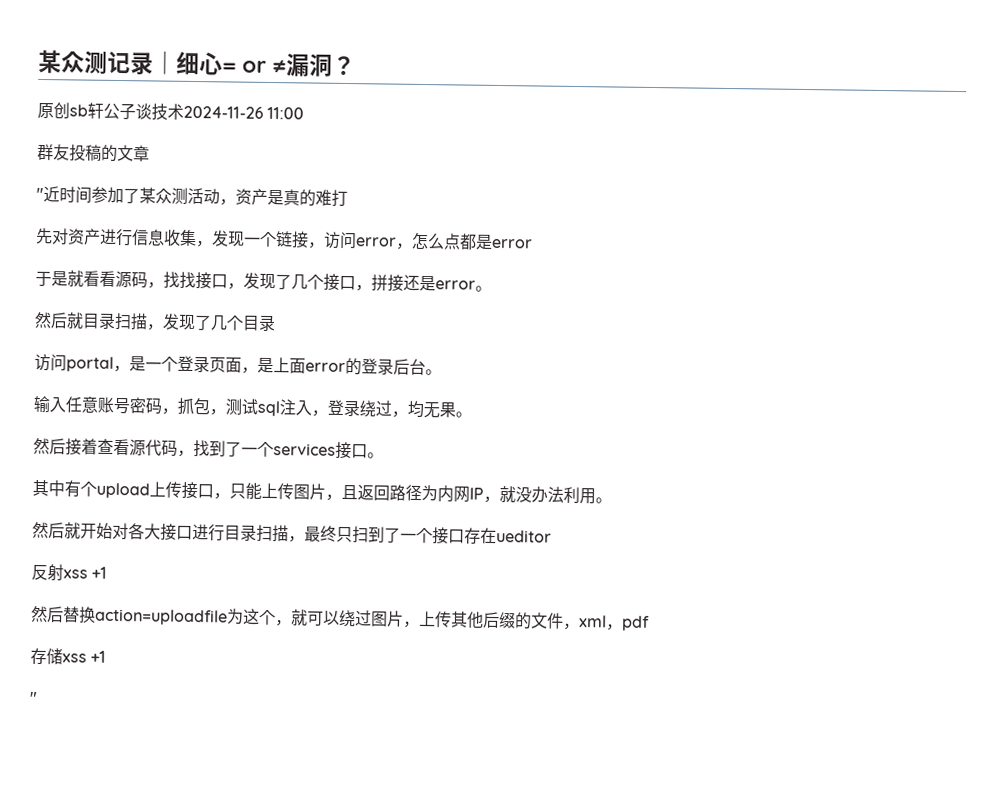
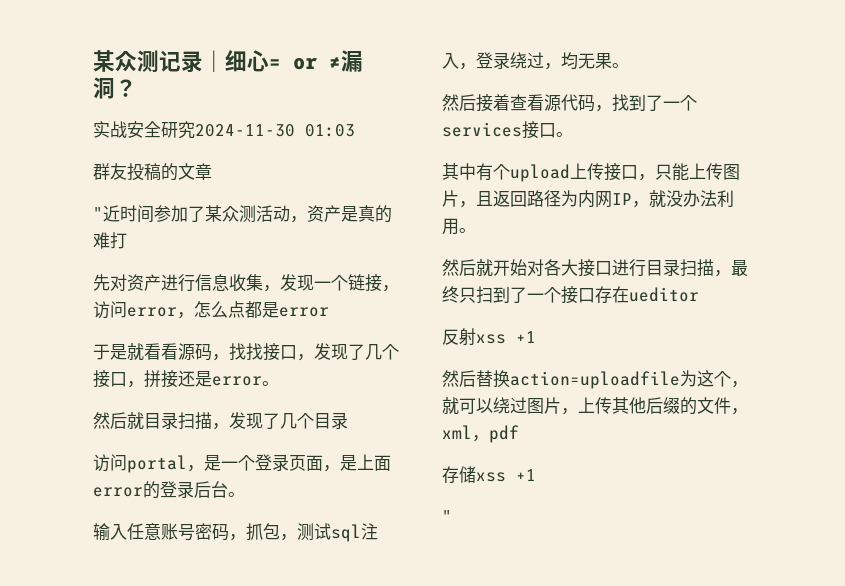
- 原创sb轩公子谈技术2024-11-26 11:00
+ 实战安全研究2024-11-30 01:03

